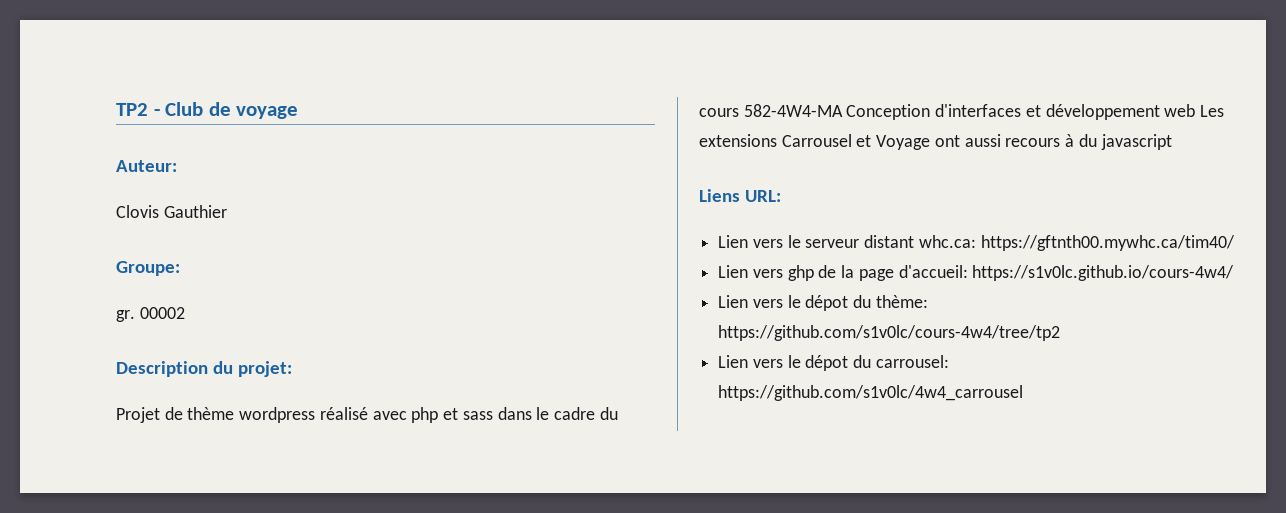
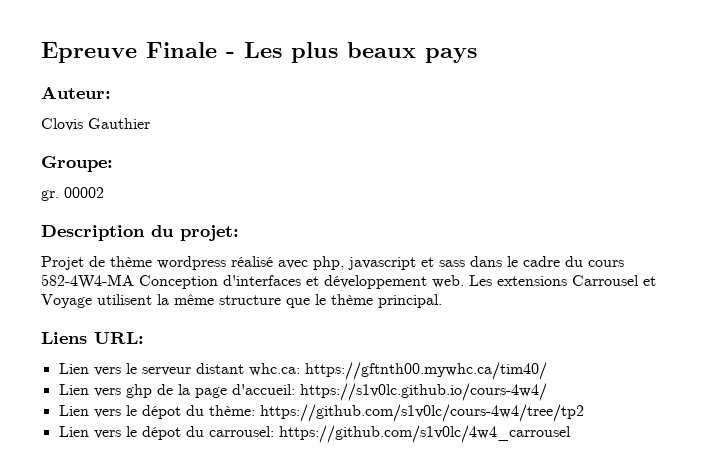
- TP2 - Club de voyage
+ Epreuve Finale - Les plus beaux pays
- Projet de thème wordpress réalisé avec php et sass dans le cadre du cours 582-4W4-MA Conception d'interfaces et développement web Les extensions Carrousel et Voyage ont aussi recours à du javascript
+ Projet de thème wordpress réalisé avec php, javascript et sass dans le cadre du cours 582-4W4-MA Conception d'interfaces et développement web. Les extensions Carrousel et Voyage utilisent la même structure que le thème principal.

